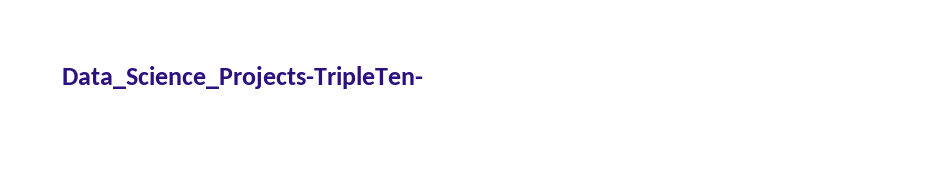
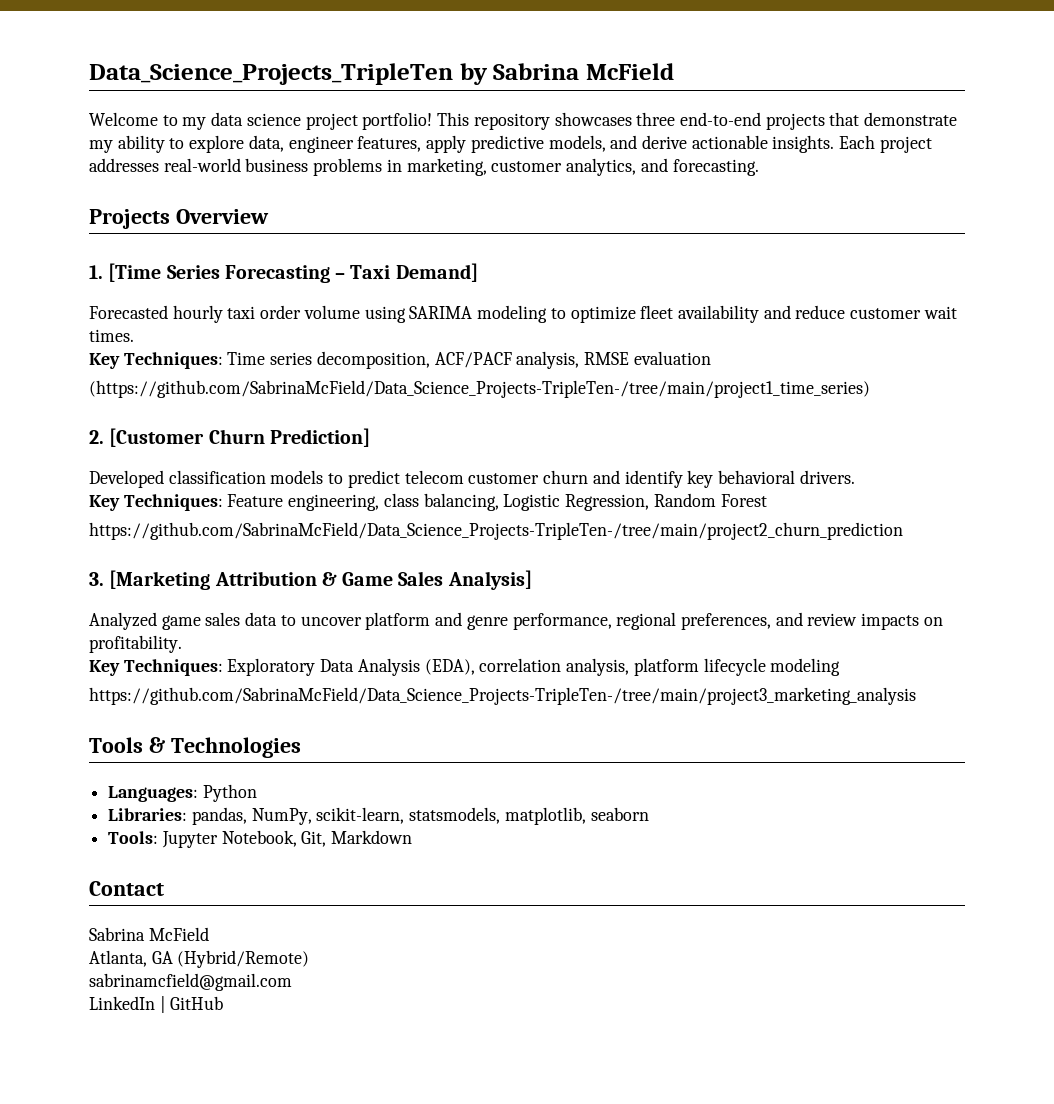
- Data_Science_Projects-TripleTen-
+ Data_Science_Projects_TripleTen by Sabrina McField
+ Welcome to my data science project portfolio! This repository showcases three end-to-end projects that demonstrate my ability to explore data, engineer features, apply predictive models, and derive actionable insights. Each project addresses real-world business problems in marketing, customer analytics, and forecasting.
+ Projects Overview
+ 1. [Time Series Forecasting – Taxi Demand]
+ Forecasted hourly taxi order volume using SARIMA modeling to optimize fleet availability and reduce customer wait times.
+ Key Techniques: Time series decomposition, ACF/PACF analysis, RMSE evaluation
+ (https://github.com/SabrinaMcField/Data_Science_Projects-TripleTen-/tree/main/project1_time_series)
+ 2. [Customer Churn Prediction]
+ Developed classification models to predict telecom customer churn and identify key behavioral drivers.
+ Key Techniques: Feature engineering, class balancing, Logistic Regression, Random Forest
+ https://github.com/SabrinaMcField/Data_Science_Projects-TripleTen-/tree/main/project2_churn_prediction
+ 3. [Marketing Attribution & Game Sales Analysis]
+ Analyzed game sales data to uncover platform and genre performance, regional preferences, and review impacts on profitability.
+ Key Techniques: Exploratory Data Analysis (EDA), correlation analysis, platform lifecycle modeling
+ https://github.com/SabrinaMcField/Data_Science_Projects-TripleTen-/tree/main/project3_marketing_analysis
+ Tools & Technologies
+ Languages: Python
+ Libraries: pandas, NumPy, scikit-learn, statsmodels, matplotlib, seaborn
+ Tools: Jupyter Notebook, Git, Markdown
+ Contact
+ Sabrina McField
+ Atlanta, GA (Hybrid/Remote)
+ sabrinamcfield@gmail.com
+ LinkedIn | GitHub

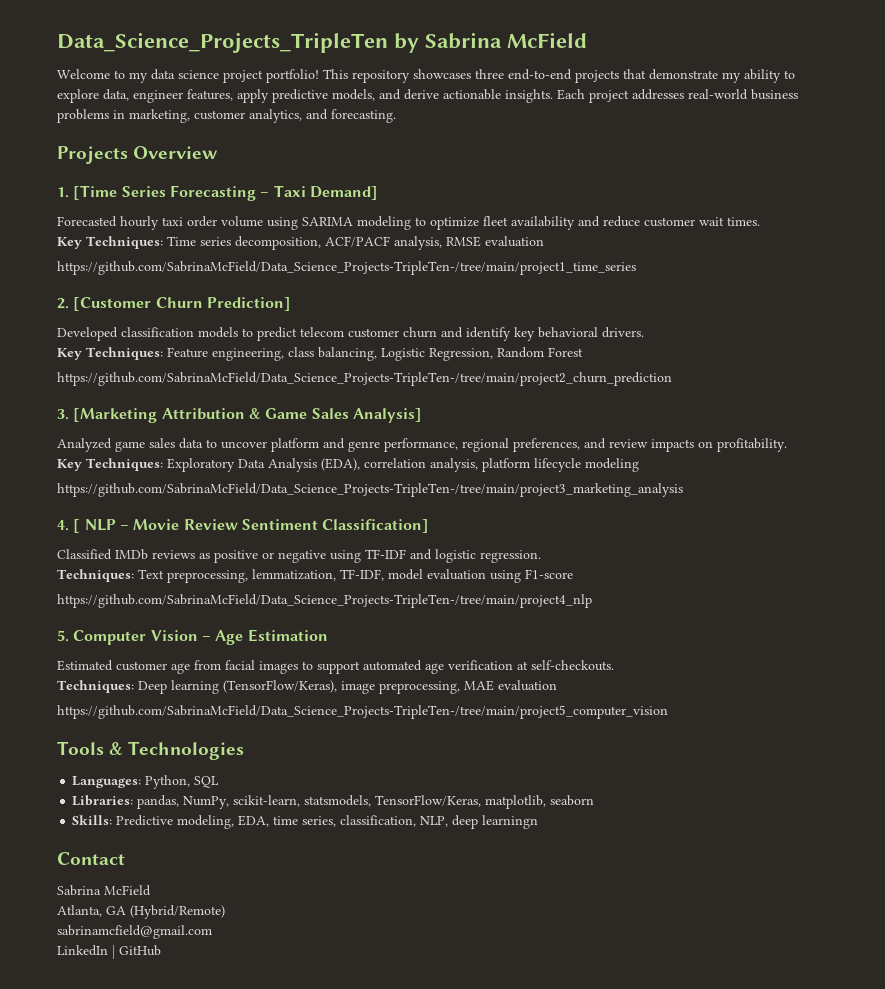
- (https://github.com/SabrinaMcField/Data_Science_Projects-TripleTen-/tree/main/project1_time_series)
+ https://github.com/SabrinaMcField/Data_Science_Projects-TripleTen-/tree/main/project1_time_series
+ 4. [ NLP – Movie Review Sentiment Classification]
+ Classified IMDb reviews as positive or negative using TF-IDF and logistic regression.
+ Techniques: Text preprocessing, lemmatization, TF-IDF, model evaluation using F1-score
+ https://github.com/SabrinaMcField/Data_Science_Projects-TripleTen-/tree/main/project4_nlp
+ 5. Computer Vision – Age Estimation
+ Estimated customer age from facial images to support automated age verification at self-checkouts.
+ Techniques: Deep learning (TensorFlow/Keras), image preprocessing, MAE evaluation
+ https://github.com/SabrinaMcField/Data_Science_Projects-TripleTen-/tree/main/project5_computer_vision
- Languages: Python
+ Languages: Python, SQL
- Libraries: pandas, NumPy, scikit-learn, statsmodels, matplotlib, seaborn
+ Libraries: pandas, NumPy, scikit-learn, statsmodels, TensorFlow/Keras, matplotlib, seaborn
- Tools: Jupyter Notebook, Git, Markdown
+ Skills: Predictive modeling, EDA, time series, classification, NLP, deep learningn

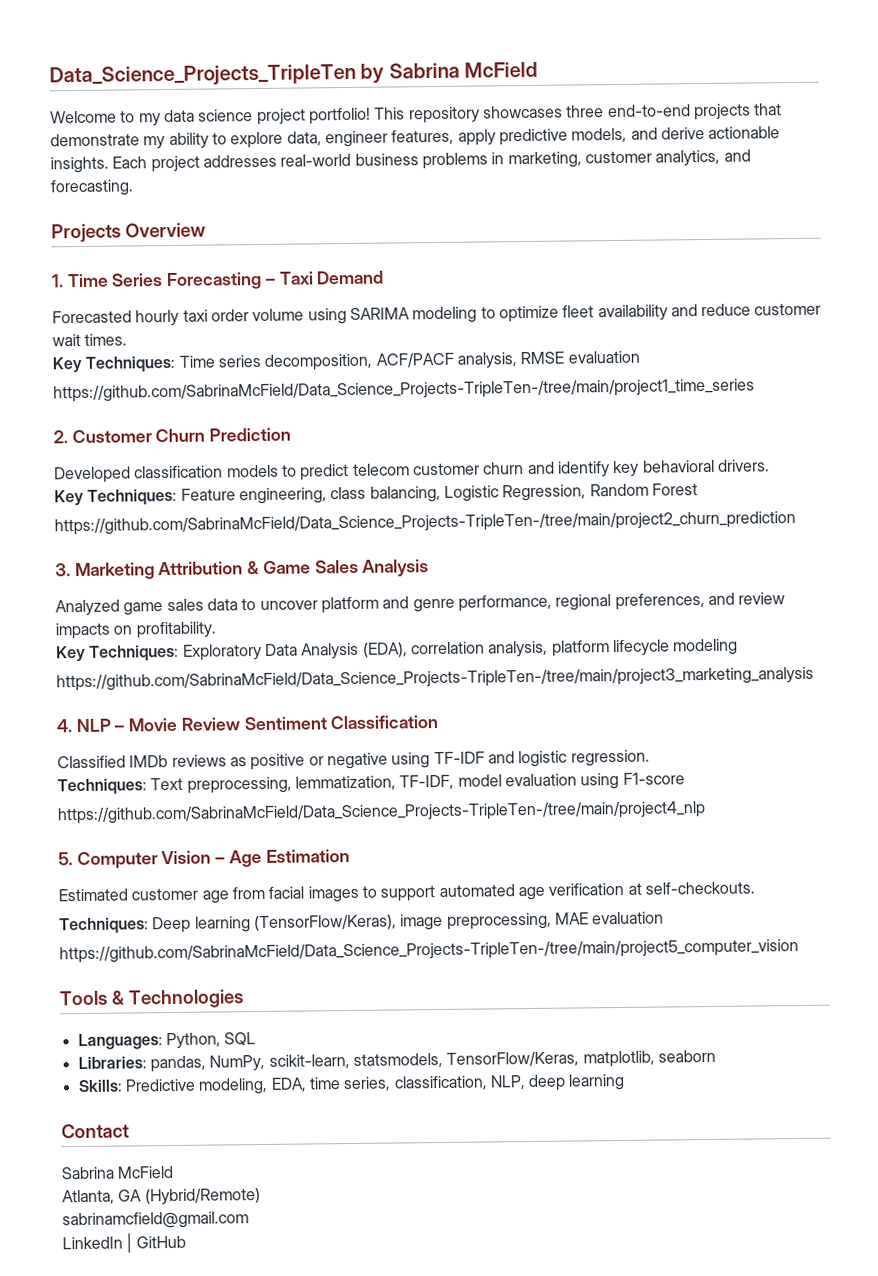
- 1. [Time Series Forecasting – Taxi Demand]
+ 1. Time Series Forecasting – Taxi Demand
- 2. [Customer Churn Prediction]
+ 2. Customer Churn Prediction
- 3. [Marketing Attribution & Game Sales Analysis]
+ 3. Marketing Attribution & Game Sales Analysis
- 4. [ NLP – Movie Review Sentiment Classification]
+ 4. NLP – Movie Review Sentiment Classification
- Skills: Predictive modeling, EDA, time series, classification, NLP, deep learningn
+ Skills: Predictive modeling, EDA, time series, classification, NLP, deep learning

